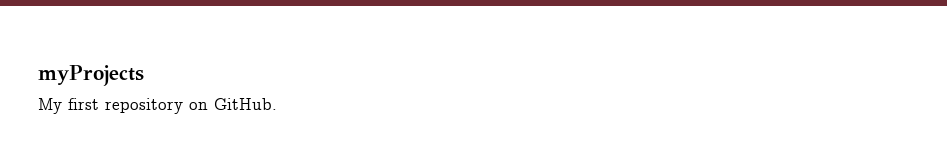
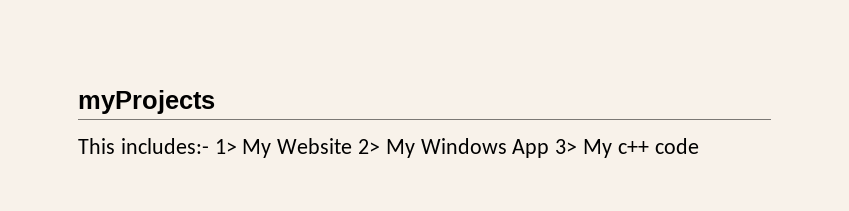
- My first repository on GitHub.
+ This includes:- 1> My Website 2> My Windows App 3> My c++ code

